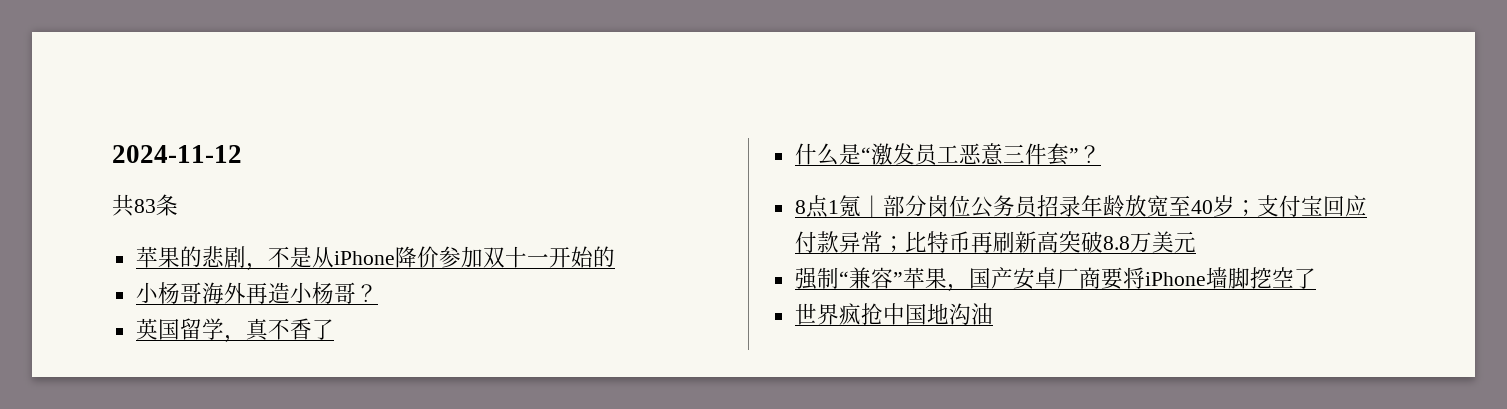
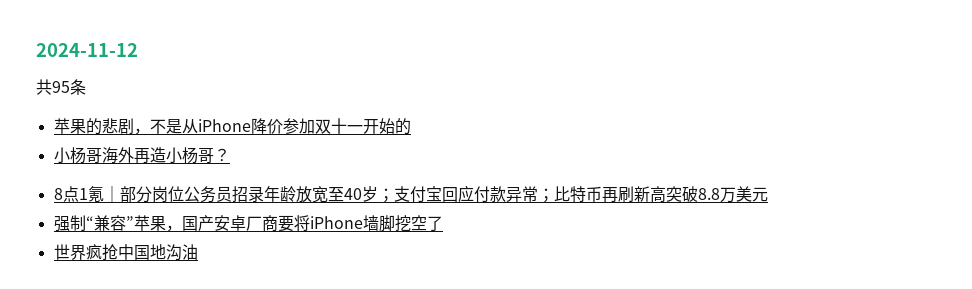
- 共83条
+ 共95条
- 英国留学，真不香了
- 什么是“激发员工恶意三件套”？

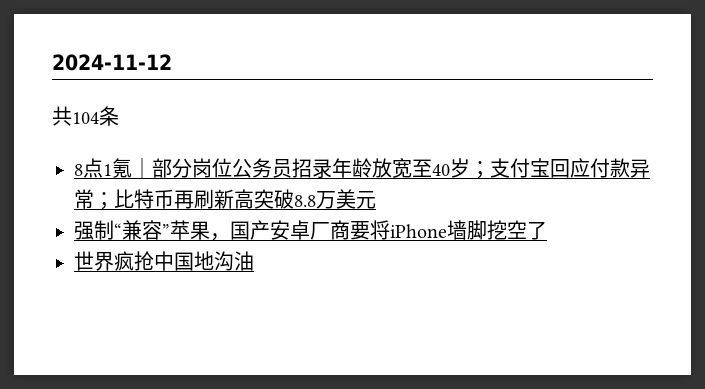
- 共95条
+ 共104条
- 苹果的悲剧，不是从iPhone降价参加双十一开始的
- 小杨哥海外再造小杨哥？

